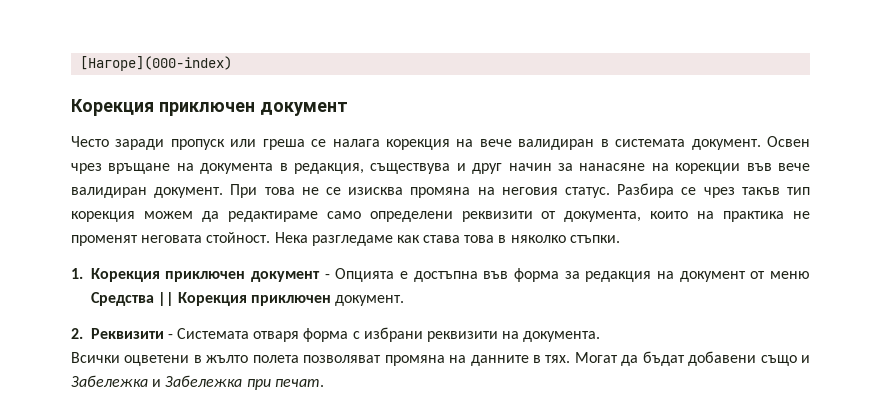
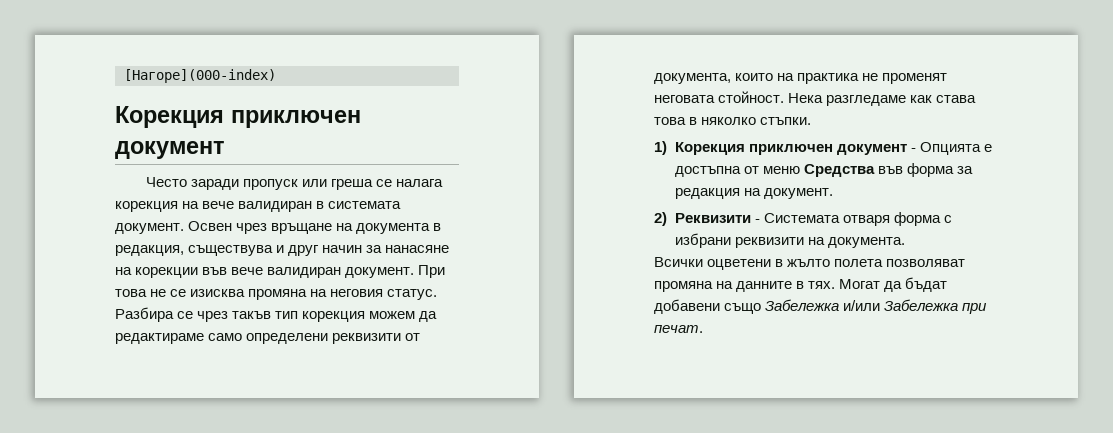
- 1. Корекция приключен документ - Опцията е достъпна във форма за редакция на документ от меню Средства || Корекция приключен документ.
+ 1) Корекция приключен документ - Опцията е достъпна от меню Средства във форма за редакция на документ.
- 2. Реквизити - Системата отваря форма с избрани реквизити на документа.
+ 2) Реквизити - Системата отваря форма с избрани реквизити на документа.
- Могат да бъдат добавени също и Забележка и Забележка при печат.
+ Могат да бъдат добавени също Забележка и/или Забележка при печат.

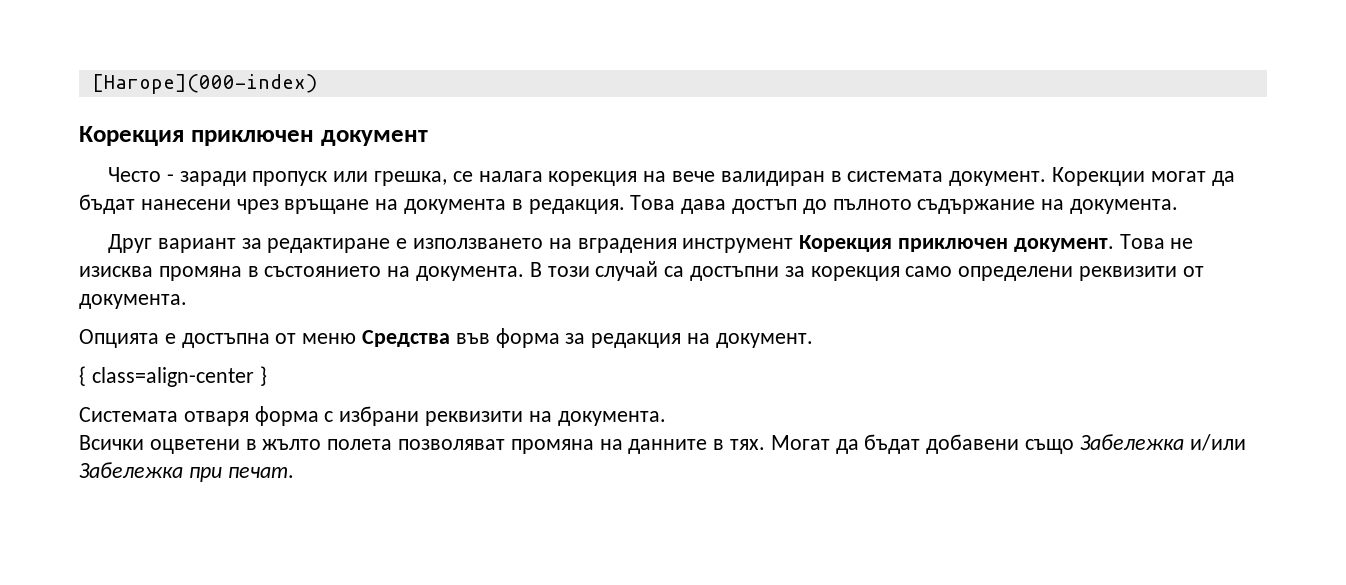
- Често заради пропуск или греша се налага корекция на вече валидиран в системата документ.
+ Често - заради пропуск или грешка, се налага корекция на вече валидиран в системата документ.
- Освен чрез връщане на документа в редакция, съществува и друг начин за нанасяне на корекции във вече валидиран документ. При това не се изисква промяна на неговия статус. Разбира се чрез такъв тип корекция можем да редактираме само определени реквизити от документа, които на практика не променят неговата стойност. Нека разгледаме как става това в няколко стъпки.
- 1) Корекция приключен документ - Опцията е достъпна от меню Средства във форма за редакция на документ.
+ Корекции могат да бъдат нанесени чрез връщане на документа в редакция. Това дава достъп до пълното съдържание на документа.
+ Друг вариант за редактиране е използването на вградения инструмент Корекция приключен документ. Това не изисква промяна в състоянието на документа. В този случай са достъпни за корекция само определени реквизити от документа.
+ Опцията е достъпна от меню Средства във форма за редакция на документ.
- 2) Реквизити - Системата отваря форма с избрани реквизити на документа.
+ { class=align-center }
+ Системата отваря форма с избрани реквизити на документа.

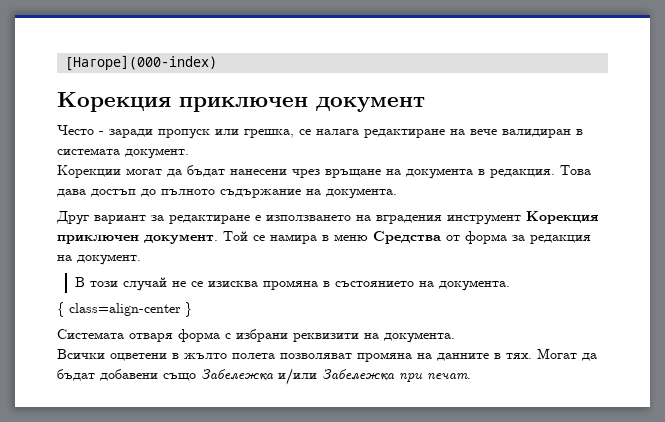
- Често - заради пропуск или грешка, се налага корекция на вече валидиран в системата документ. Корекции могат да бъдат нанесени чрез връщане на документа в редакция.
+ Често - заради пропуск или грешка, се налага редактиране на вече валидиран в системата документ.
+ Корекции могат да бъдат нанесени чрез връщане на документа в редакция.
- Това не изисква промяна в състоянието на документа. В този случай са достъпни за корекция само определени реквизити от документа.
- Опцията е достъпна от меню Средства във форма за редакция на документ.
+ Той се намира в меню Средства от форма за редакция на документ.
+ В този случай не се изисква промяна в състоянието на документа.

